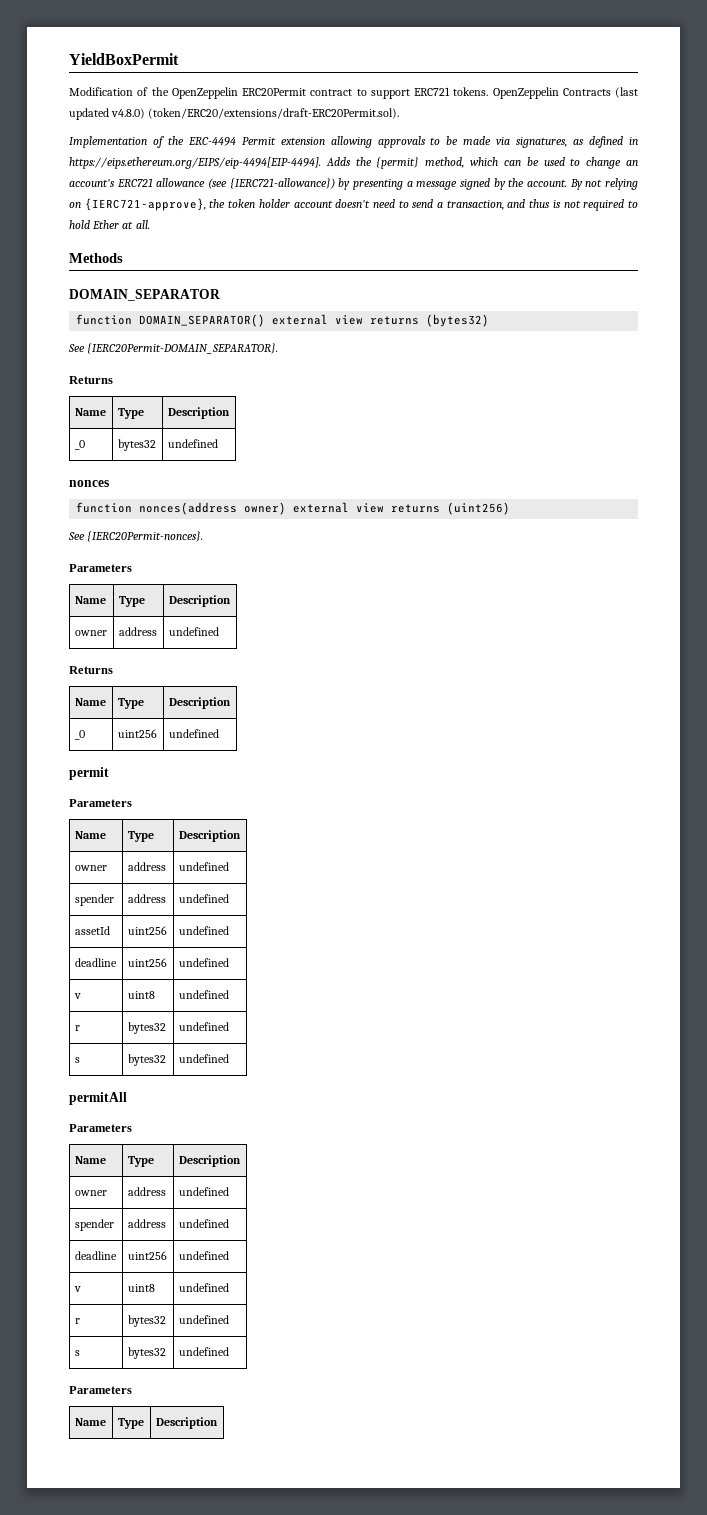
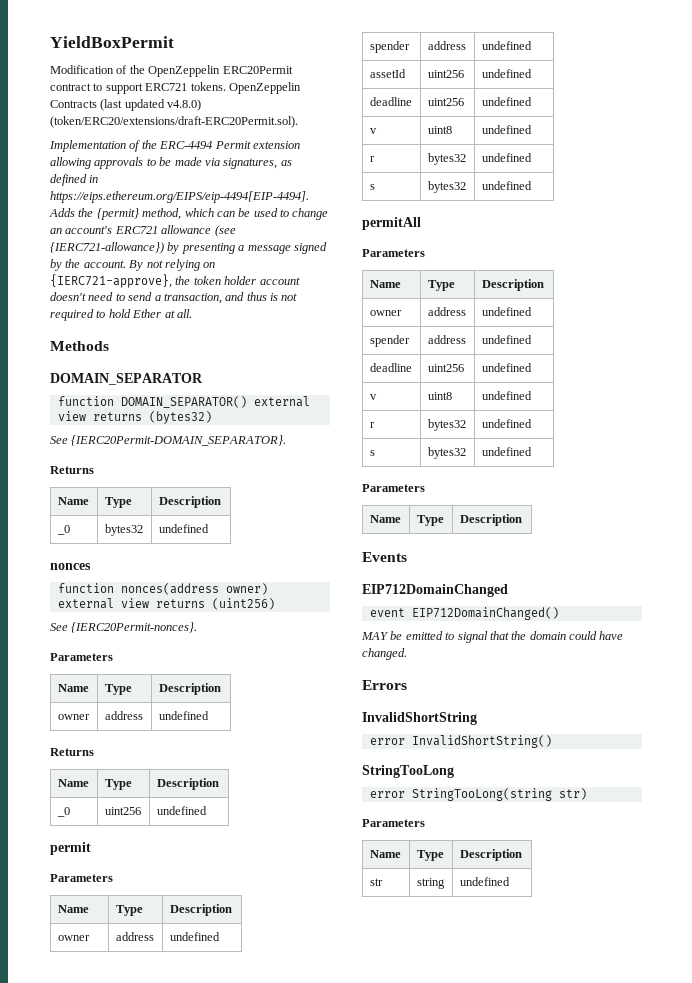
+ Events
+ EIP712DomainChanged
+ event EIP712DomainChanged()
+ MAY be emitted to signal that the domain could have changed.
+ Errors
+ InvalidShortString
+ error InvalidShortString()
+ StringTooLong
+ error StringTooLong(string str)
+ Parameters
+ Name | Type | Description
+ str | string | undefined

